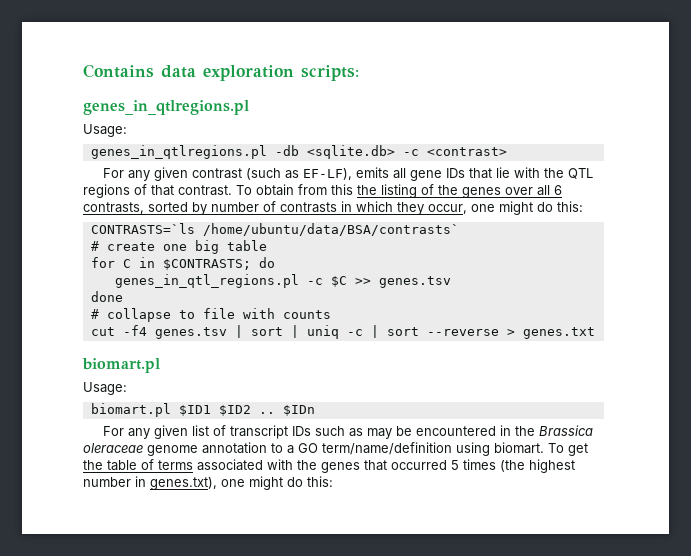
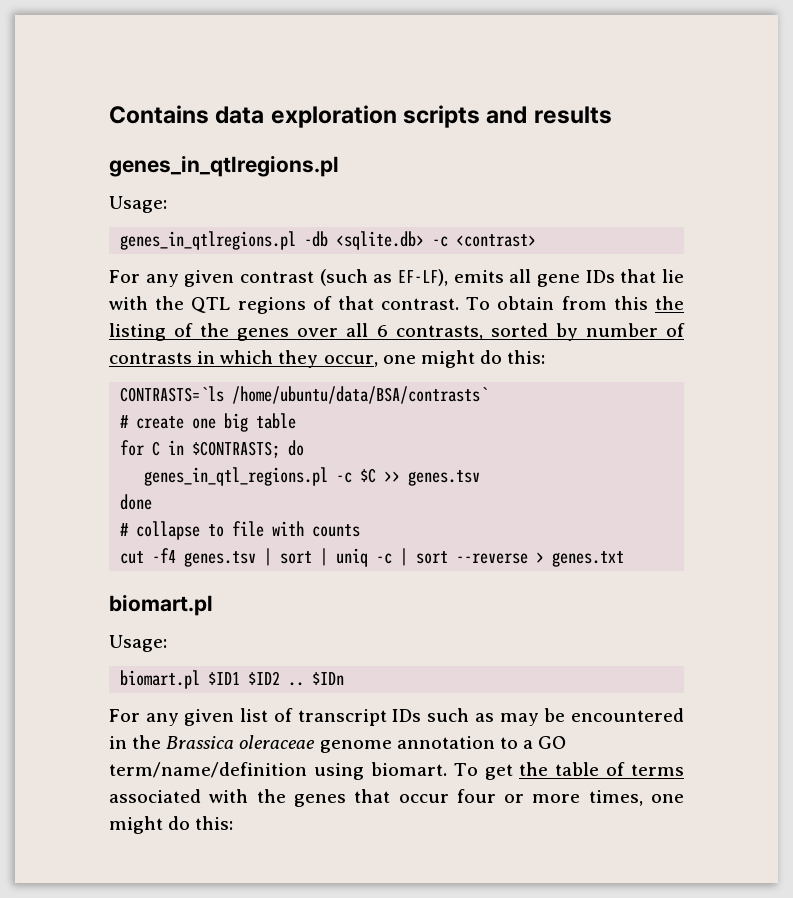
- Contains data exploration scripts:
+ Contains data exploration scripts and results
- To get the table of terms associated with the genes that occurred 5 times (the highest number in genes.txt), one might do this:
+ To get the table of terms associated with the genes that occur four or more times, one might do this:

